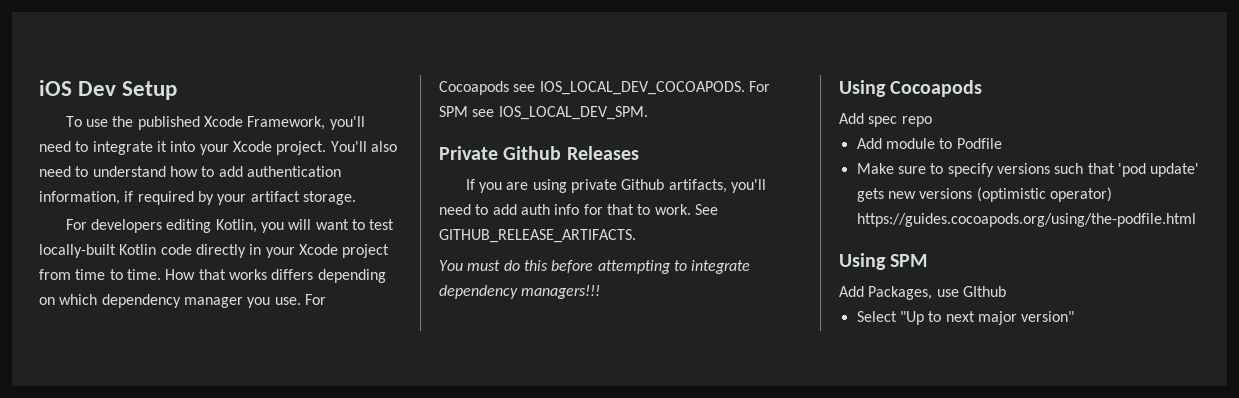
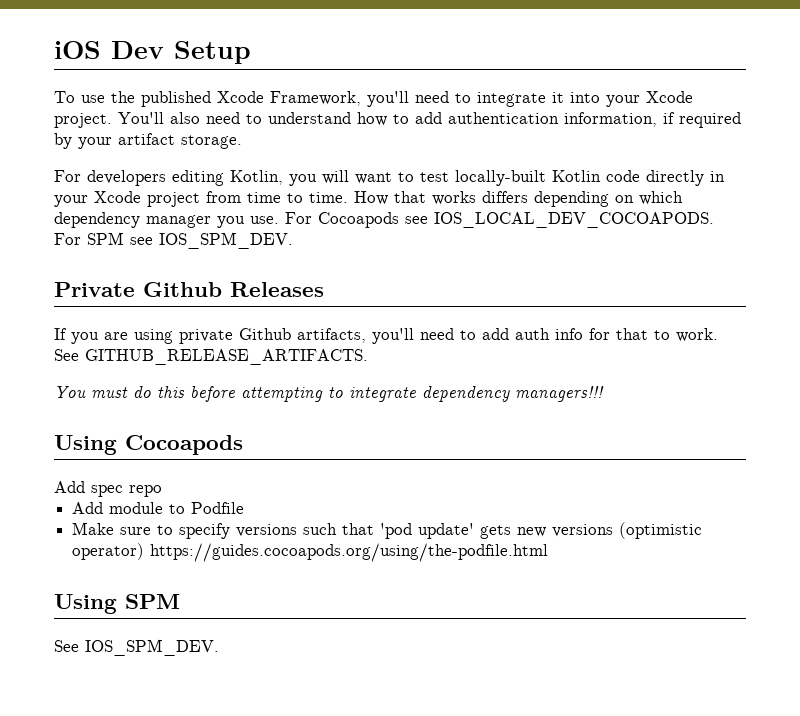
- For SPM see IOS_LOCAL_DEV_SPM.
+ For SPM see IOS_SPM_DEV.
- Add Packages, use GIthub
- Select "Up to next major version"
+ See IOS_SPM_DEV.

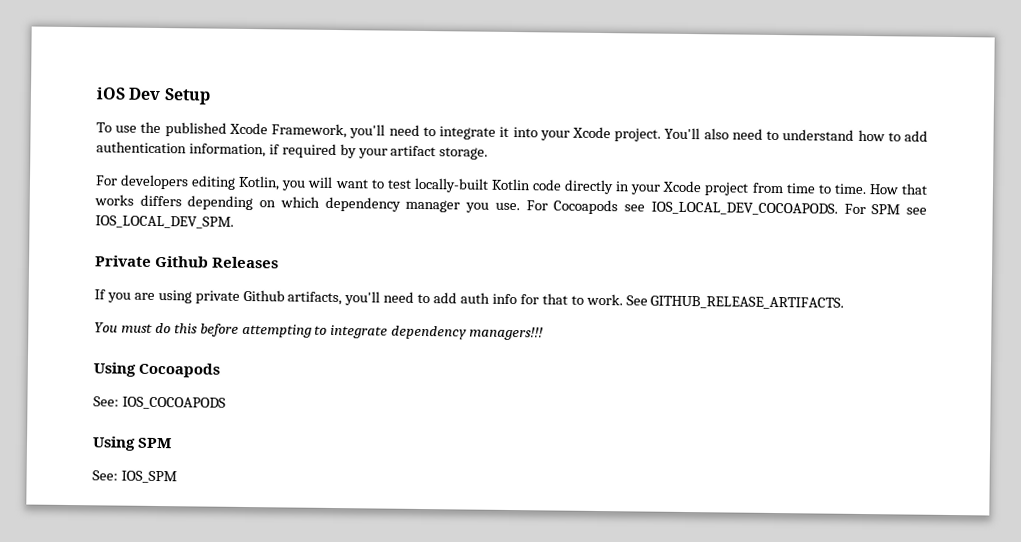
- For SPM see IOS_SPM_DEV.
+ For SPM see IOS_LOCAL_DEV_SPM.
- Add spec repo
- Add module to Podfile
- Make sure to specify versions such that 'pod update' gets new versions (optimistic operator) https://guides.cocoapods.org/using/the-podfile.html
+ See: IOS_COCOAPODS
- See IOS_SPM_DEV.
+ See: IOS_SPM

